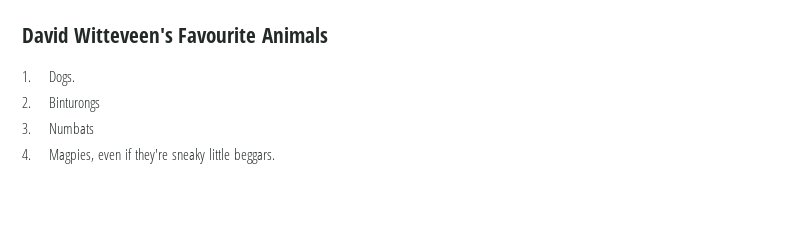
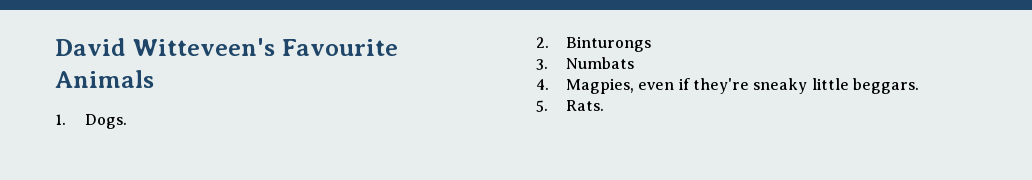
+ 5. Rats.

